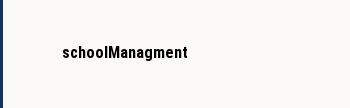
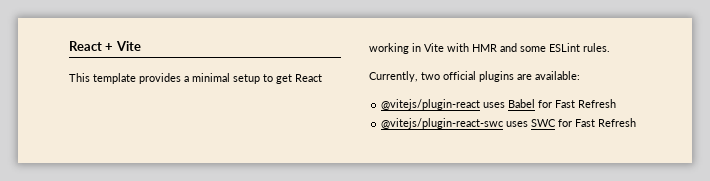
- schoolManagment
+ React + Vite
+ This template provides a minimal setup to get React working in Vite with HMR and some ESLint rules.
+ Currently, two official plugins are available:
+ @vitejs/plugin-react uses Babel for Fast Refresh
+ @vitejs/plugin-react-swc uses SWC for Fast Refresh

